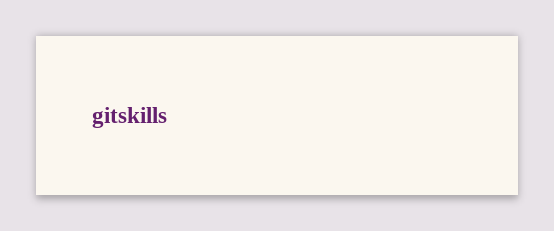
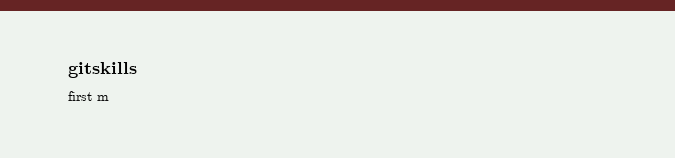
+ first m

